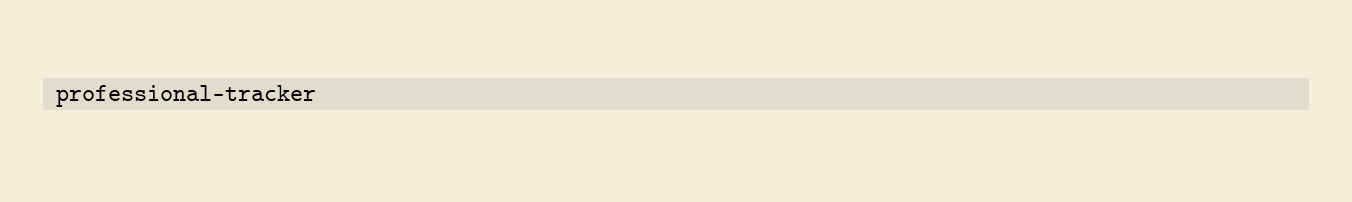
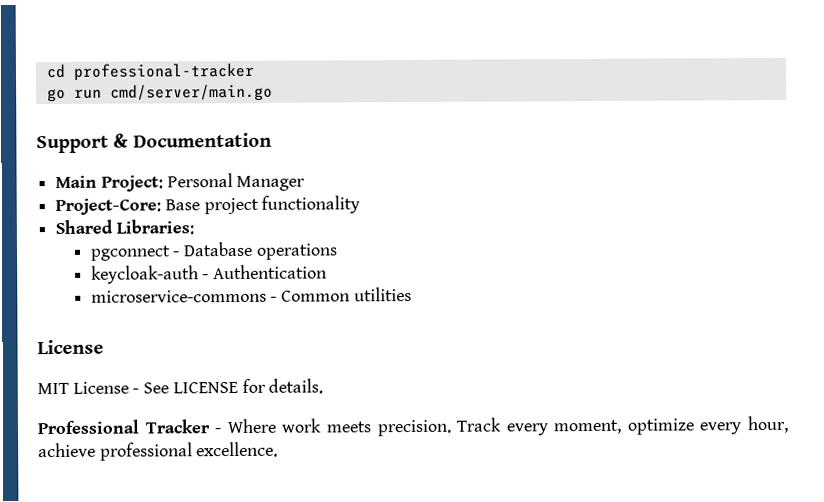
- professional-tracker
+ cd professional-tracker
+ go run cmd/server/main.go
+ Support & Documentation
+ Main Project: Personal Manager
+ Project-Core: Base project functionality
+ Shared Libraries:
+ pgconnect - Database operations
+ keycloak-auth - Authentication
+ microservice-commons - Common utilities
+ License
+ MIT License - See LICENSE for details.
+ Professional Tracker - Where work meets precision. Track every moment, optimize every hour, achieve professional excellence.

